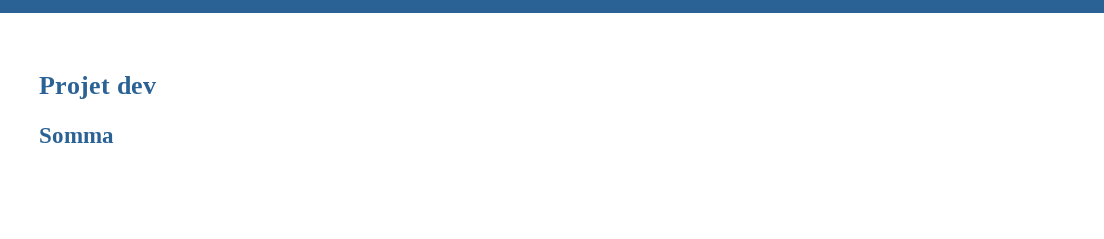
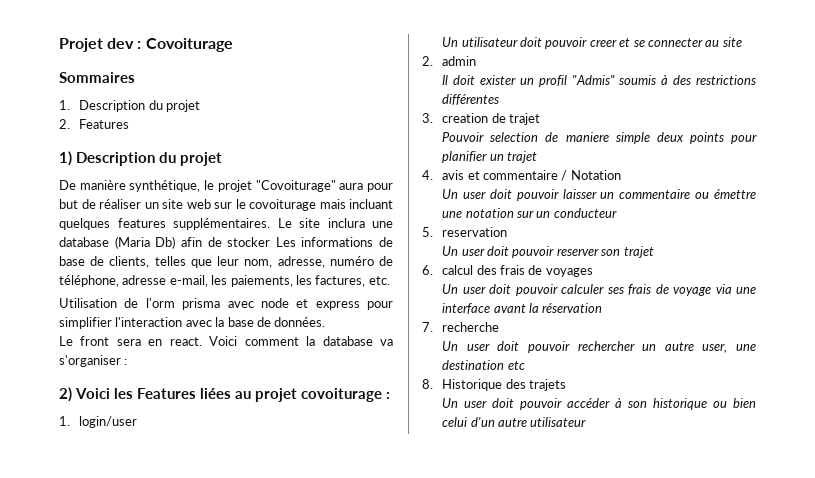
- Projet dev
- Somma
+ Projet dev : Covoiturage
+ Sommaires
+ 1. Description du projet
+ 2. Features
+ 1) Description du projet
+ De manière synthétique, le projet "Covoiturage" aura pour but de réaliser un site web sur le covoiturage mais incluant quelques features supplémentaires. Le site inclura une database (Maria Db) afin de stocker Les informations de base de clients, telles que leur nom, adresse, numéro de téléphone, adresse e-mail, les paiements, les factures, etc.
+ Utilisation de l'orm prisma avec node et express pour simplifier l'interaction avec la base de données.
+ Le front sera en react. Voici comment la database va s'organiser :
+ 2) Voici les Features liées au projet covoiturage :
+ 1. login/user
+ Un utilisateur doit pouvoir creer et se connecter au site
+ 2. admin
+ Il doit exister un profil "Admis" soumis à des restrictions différentes
+ 3. creation de trajet
+ Pouvoir selection de maniere simple deux points pour planifier un trajet
+ 4. avis et commentaire / Notation
+ Un user doit pouvoir laisser un commentaire ou émettre une notation sur un conducteur
+ 5. reservation
+ Un user doit pouvoir reserver son trajet
+ 6. calcul des frais de voyages
+ Un user doit pouvoir calculer ses frais de voyage via une interface avant la réservation
+ 7. recherche
+ Un user doit pouvoir rechercher un autre user, une destination etc
+ 8. Historique des trajets
+ Un user doit pouvoir accéder à son historique ou bien celui d'un autre utilisateur

